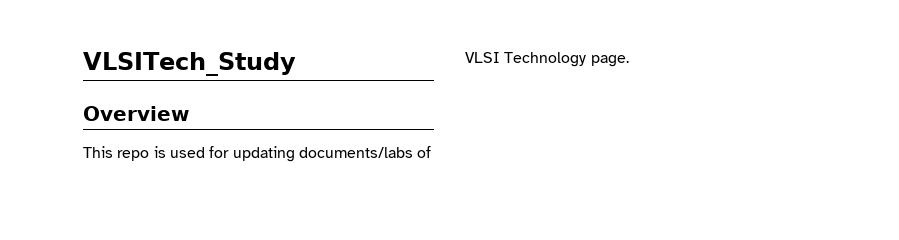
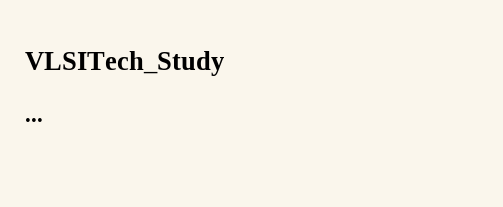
- Overview
- This repo is used for updating documents/labs of VLSI Technology page.
+ ...

